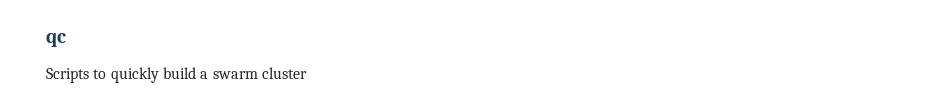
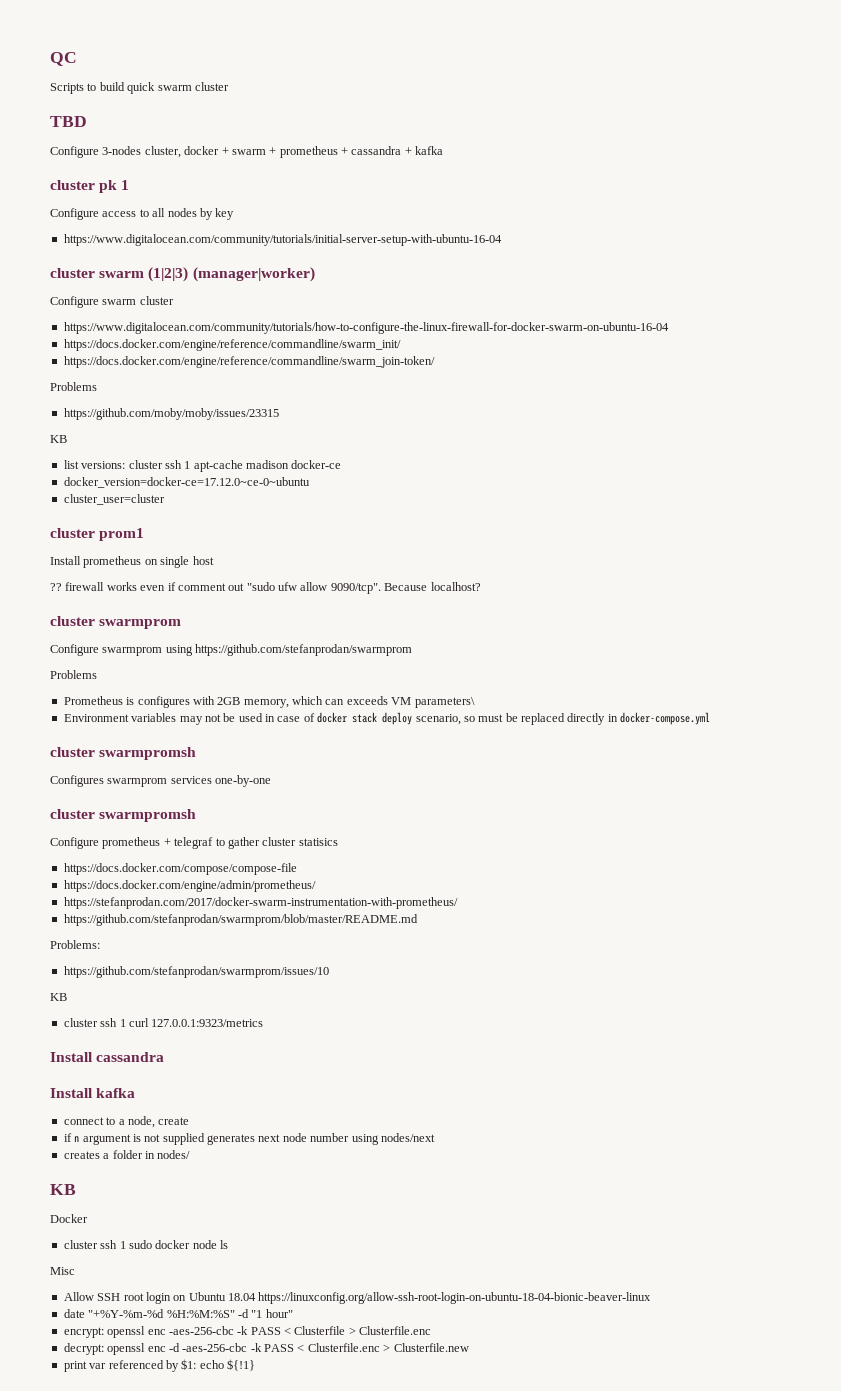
- qc
+ QC
- Scripts to quickly build a swarm cluster
+ Scripts to build quick swarm cluster
+ TBD
+ Configure 3-nodes cluster, docker + swarm + prometheus + cassandra + kafka
+ cluster pk 1
+ Configure access to all nodes by key
+ https://www.digitalocean.com/community/tutorials/initial-server-setup-with-ubuntu-16-04
+ cluster swarm (1|2|3) (manager|worker)
+ Configure swarm cluster
+ https://www.digitalocean.com/community/tutorials/how-to-configure-the-linux-firewall-for-docker-swarm-on-ubuntu-16-04
+ https://docs.docker.com/engine/reference/commandline/swarm_init/
+ https://docs.docker.com/engine/reference/commandline/swarm_join-token/
+ Problems
+ https://github.com/moby/moby/issues/23315
+ KB
+ list versions: cluster ssh 1 apt-cache madison docker-ce
+ docker_version=docker-ce=17.12.0~ce-0~ubuntu
+ cluster_user=cluster
+ cluster prom1
+ Install prometheus on single host
+ ?? firewall works even if comment out "sudo ufw allow 9090/tcp". Because localhost?
+ cluster swarmprom
+ Configure swarmprom using https://github.com/stefanprodan/swarmprom
+ Problems
+ Prometheus is configures with 2GB memory, which can exceeds VM parameters\
+ Environment variables may not be used in case of docker stack deploy scenario, so must be replaced directly in docker-compose.yml
+ cluster swarmpromsh
+ Configures swarmprom services one-by-one
+ cluster swarmpromsh
+ Configure prometheus + telegraf to gather cluster statisics
+ https://docs.docker.com/compose/compose-file
+ https://docs.docker.com/engine/admin/prometheus/
+ https://stefanprodan.com/2017/docker-swarm-instrumentation-with-prometheus/
+ https://github.com/stefanprodan/swarmprom/blob/master/README.md
+ Problems:
+ https://github.com/stefanprodan/swarmprom/issues/10
+ KB
+ cluster ssh 1 curl 127.0.0.1:9323/metrics
+ Install cassandra
+ Install kafka
+ connect to a node, create
+ if n argument is not supplied generates next node number using nodes/next
+ creates a folder in nodes/
+ KB
+ Docker
+ cluster ssh 1 sudo docker node ls
+ Misc
+ Allow SSH root login on Ubuntu 18.04 https://linuxconfig.org/allow-ssh-root-login-on-ubuntu-18-04-bionic-beaver-linux
+ date "+%Y-%m-%d %H:%M:%S" -d "1 hour"
+ encrypt: openssl enc -aes-256-cbc -k PASS < Clusterfile > Clusterfile.enc
+ decrypt: openssl enc -d -aes-256-cbc -k PASS < Clusterfile.enc > Clusterfile.new
+ print var referenced by $1: echo ${!1}

